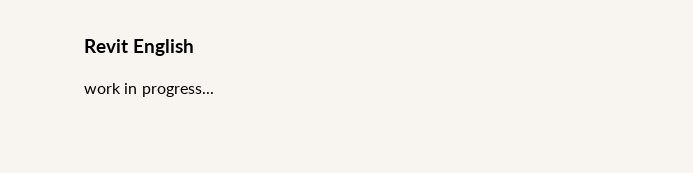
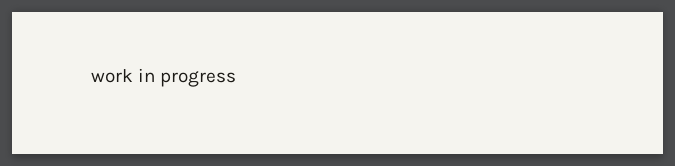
- Revit English
- work in progress...
+ work in progress

